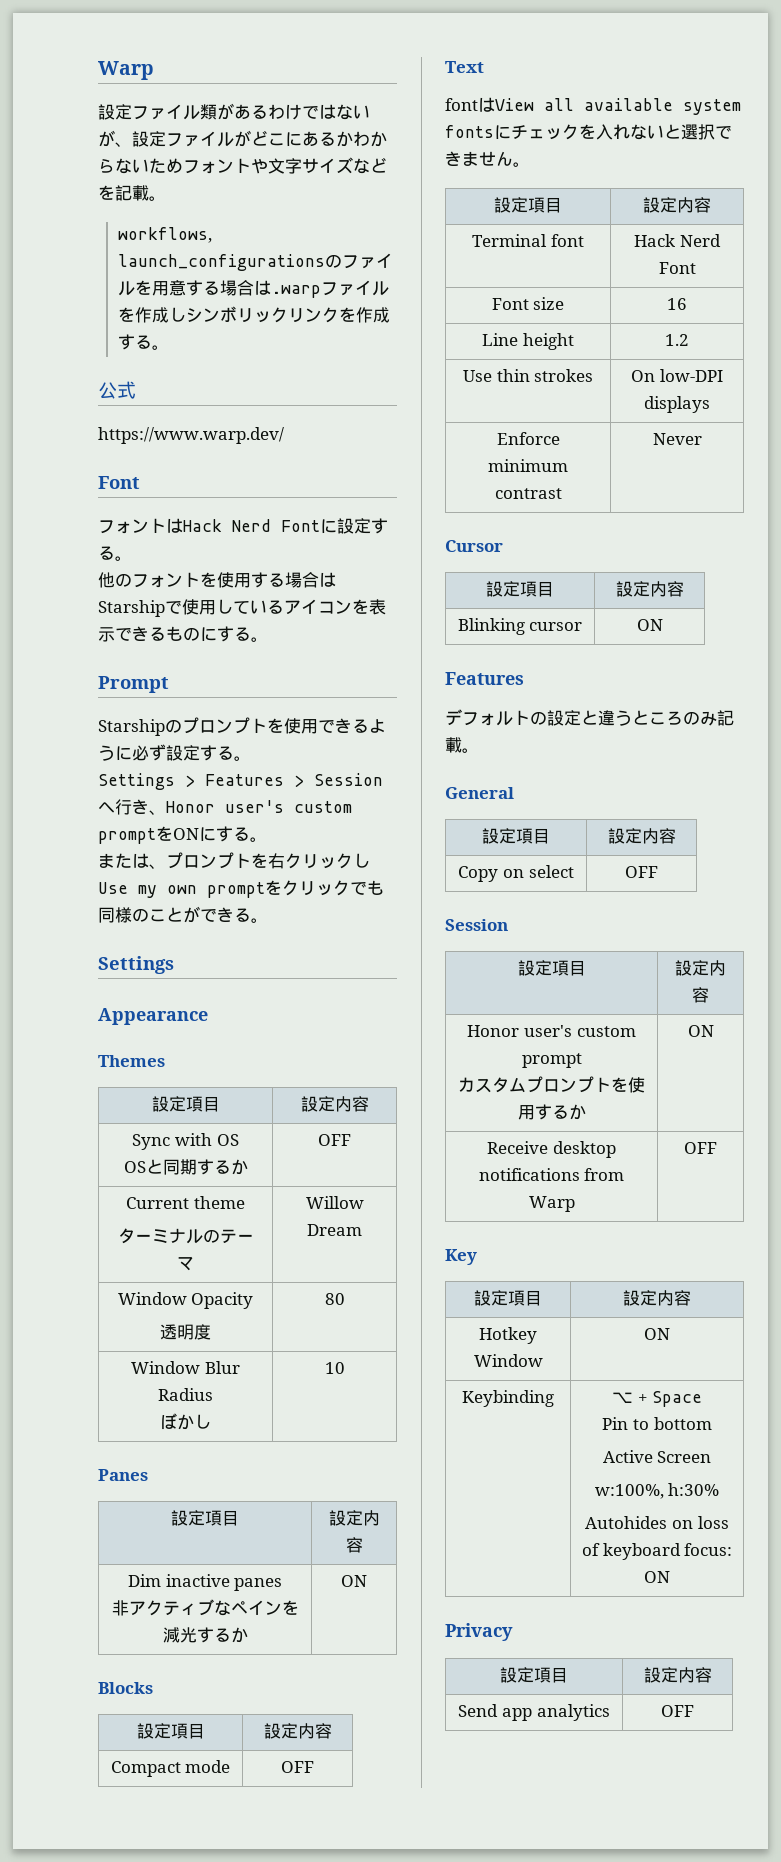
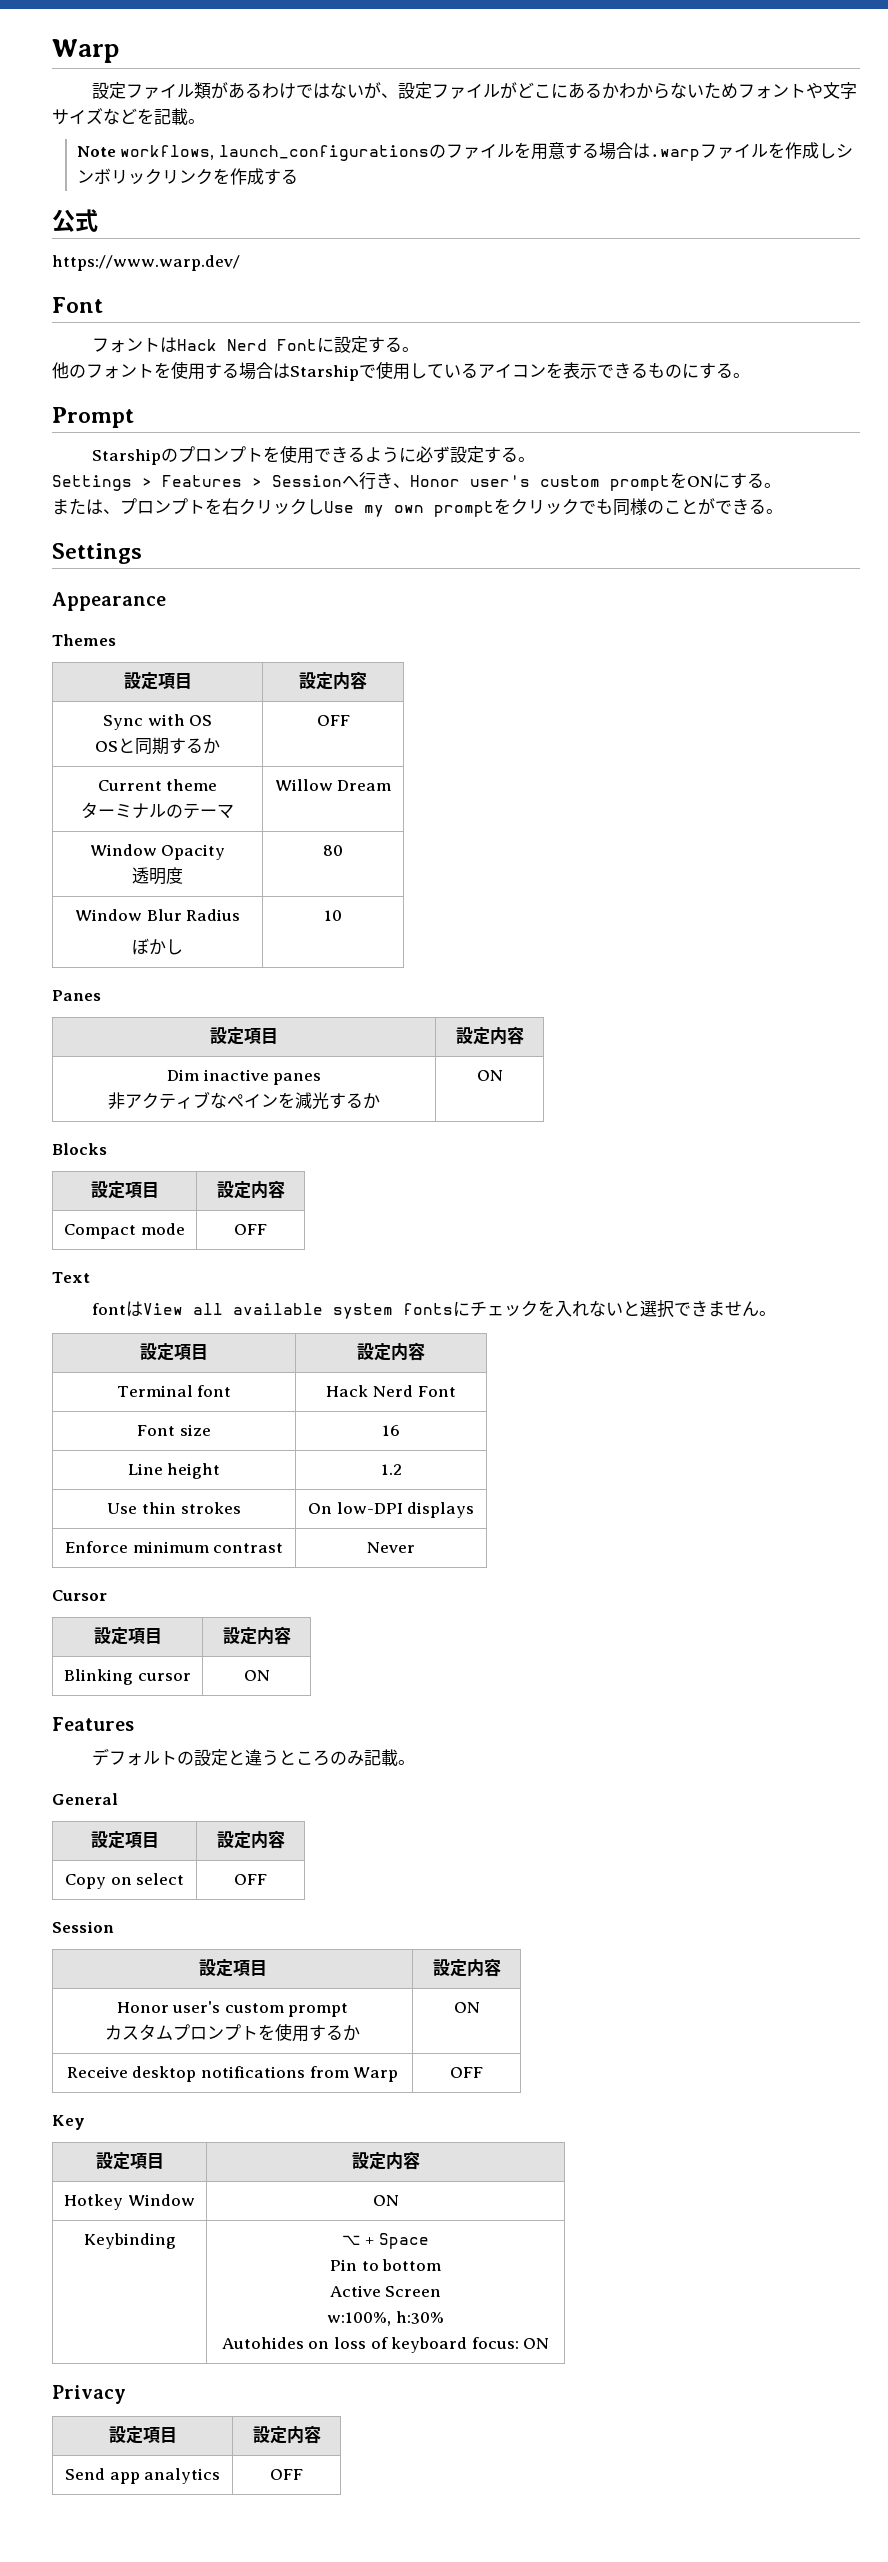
- workflows, launch_configurationsのファイルを用意する場合は.warpファイルを作成しシンボリックリンクを作成する。
+ Note workflows, launch_configurationsのファイルを用意する場合は.warpファイルを作成しシンボリックリンクを作成する

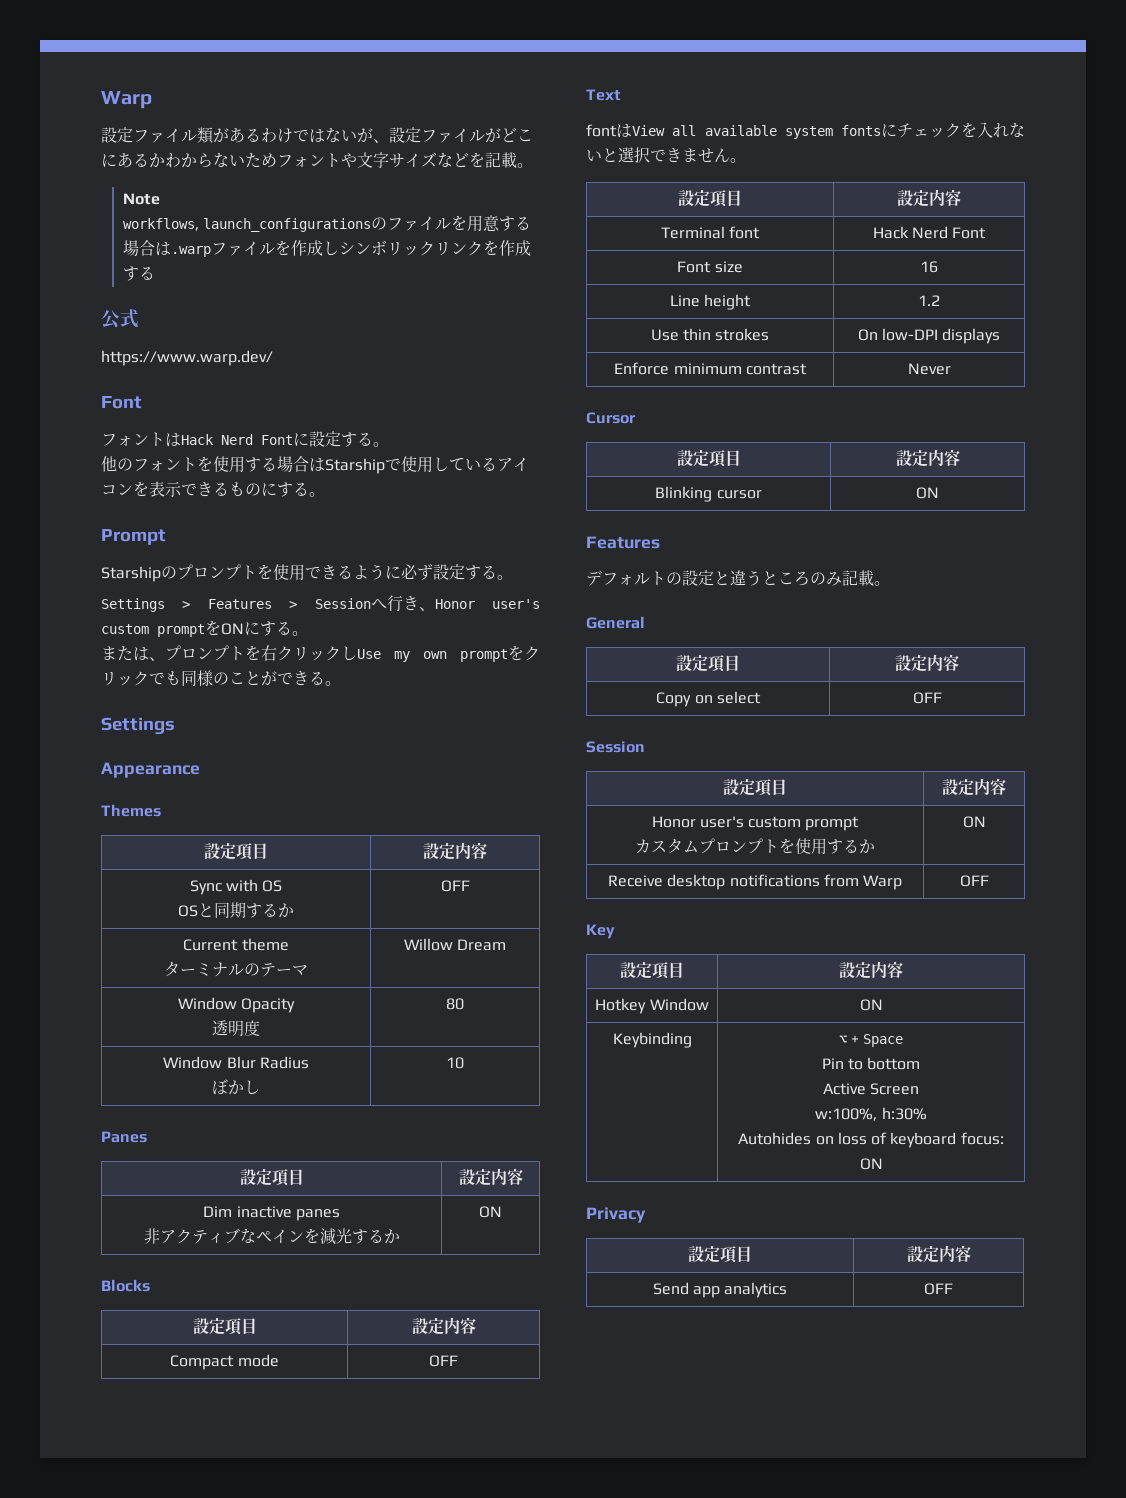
- Note workflows, launch_configurationsのファイルを用意する場合は.warpファイルを作成しシンボリックリンクを作成する
+ Note
+ workflows, launch_configurationsのファイルを用意する場合は.warpファイルを作成しシンボリックリンクを作成する

